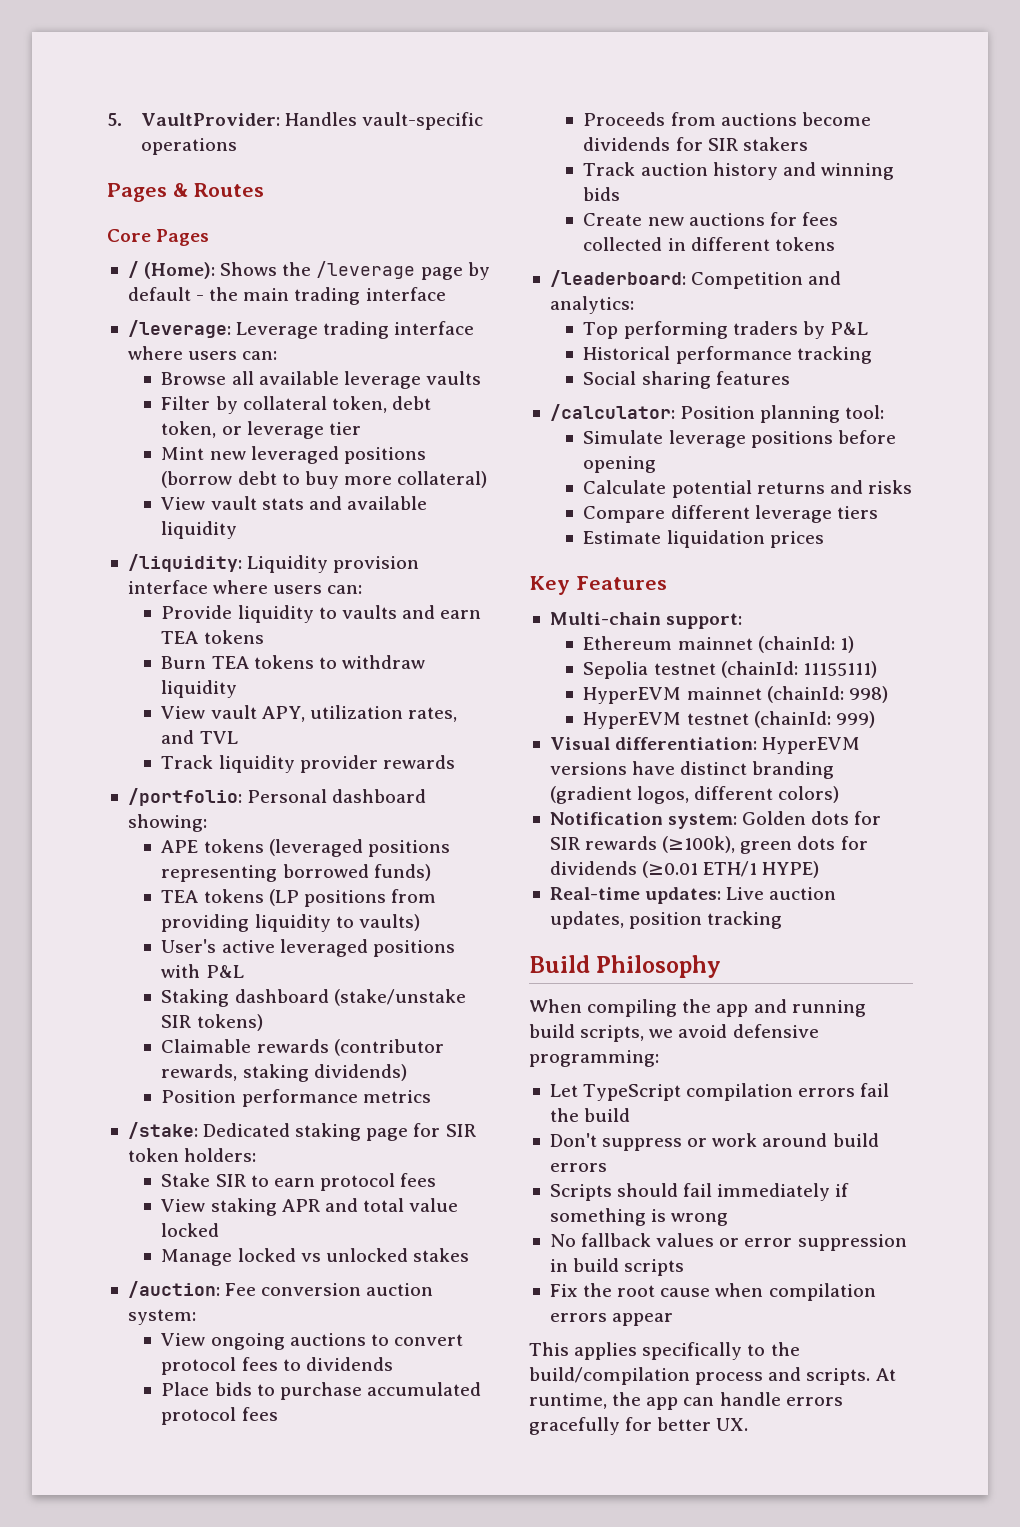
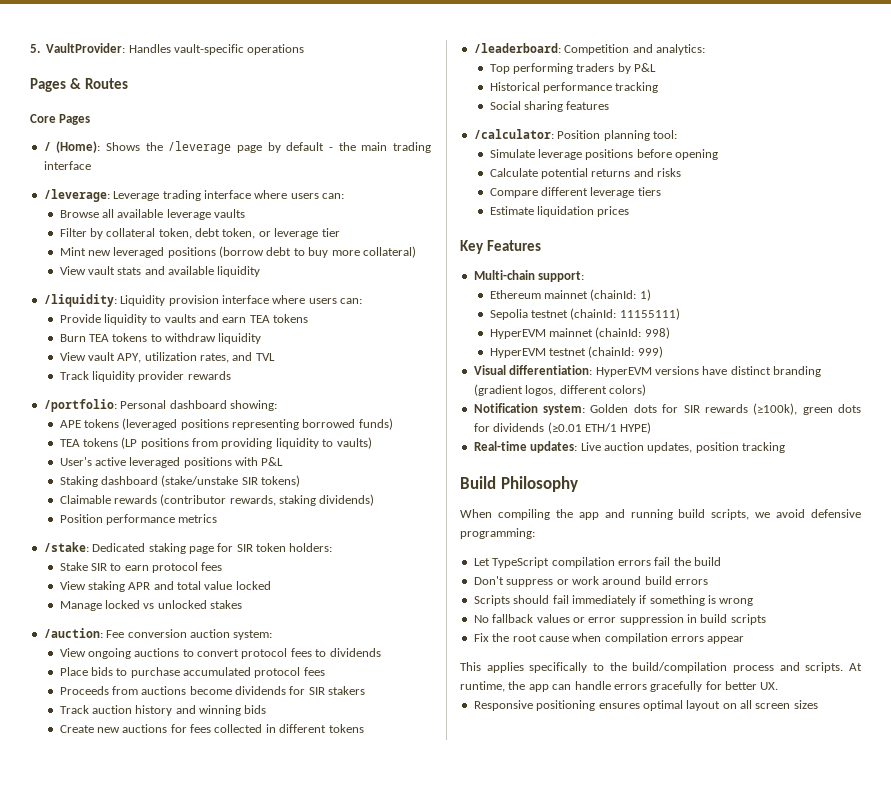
+ Responsive positioning ensures optimal layout on all screen sizes

